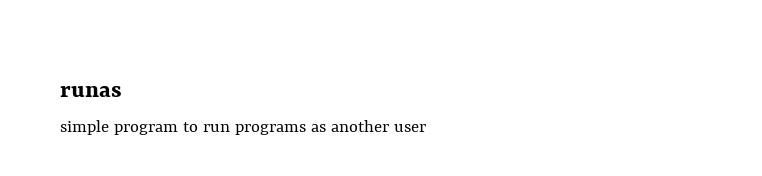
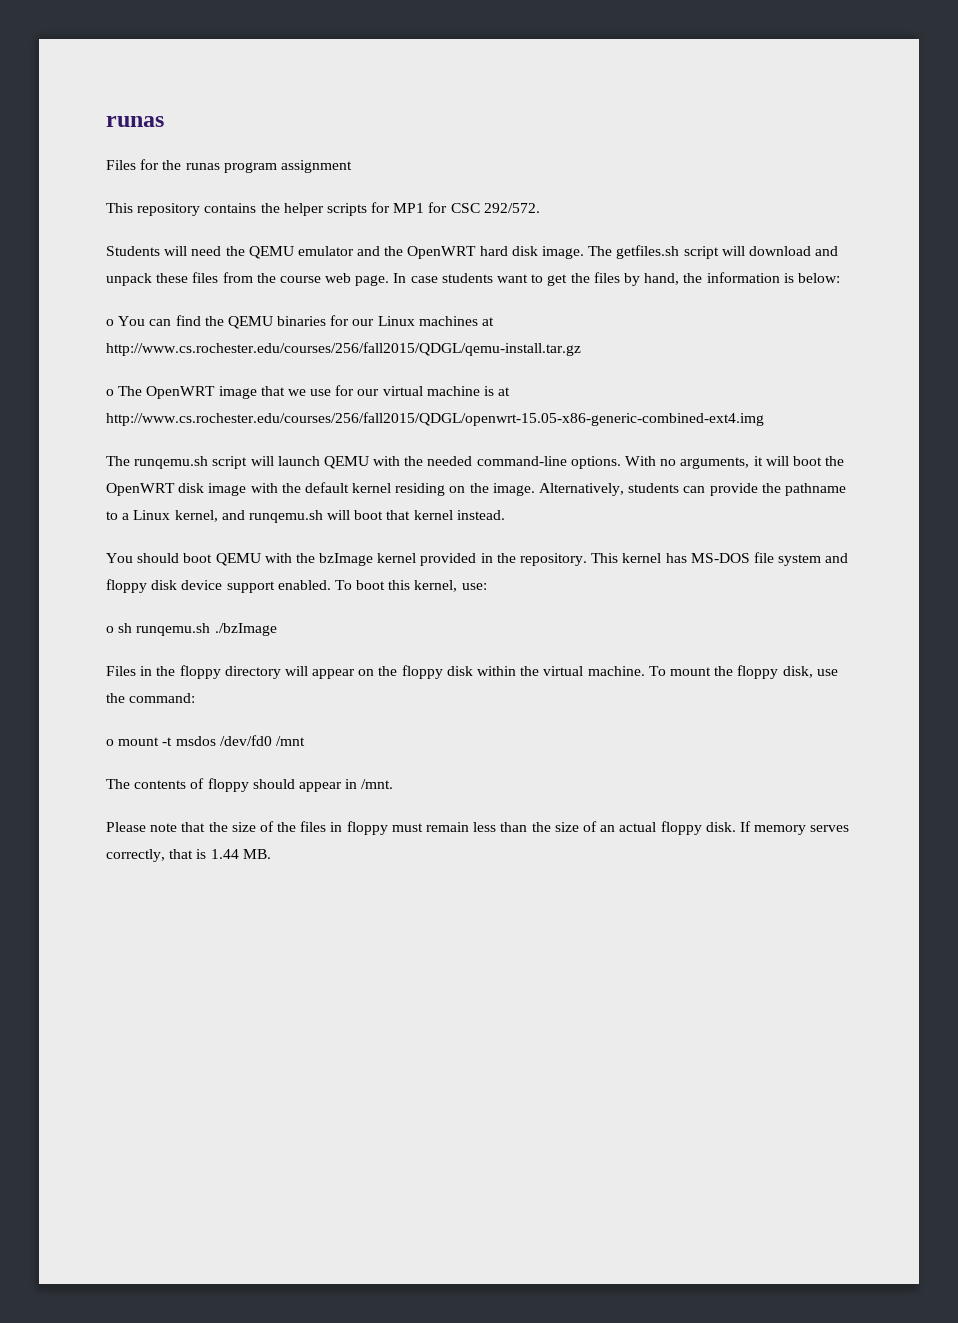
- simple program to run programs as another user
+ Files for the runas program assignment
+ This repository contains the helper scripts for MP1 for CSC 292/572.
+ Students will need the QEMU emulator and the OpenWRT hard disk image. The getfiles.sh script will download and unpack these files from the course web page. In case students want to get the files by hand, the information is below:
+ o You can find the QEMU binaries for our Linux machines at http://www.cs.rochester.edu/courses/256/fall2015/QDGL/qemu-install.tar.gz
+ o The OpenWRT image that we use for our virtual machine is at http://www.cs.rochester.edu/courses/256/fall2015/QDGL/openwrt-15.05-x86-generic-combined-ext4.img
+ The runqemu.sh script will launch QEMU with the needed command-line options. With no arguments, it will boot the OpenWRT disk image with the default kernel residing on the image. Alternatively, students can provide the pathname to a Linux kernel, and runqemu.sh will boot that kernel instead.
+ You should boot QEMU with the bzImage kernel provided in the repository. This kernel has MS-DOS file system and floppy disk device support enabled. To boot this kernel, use:
+ o sh runqemu.sh ./bzImage
+ Files in the floppy directory will appear on the floppy disk within the virtual machine. To mount the floppy disk, use the command:
+ o mount -t msdos /dev/fd0 /mnt
+ The contents of floppy should appear in /mnt.
+ Please note that the size of the files in floppy must remain less than the size of an actual floppy disk. If memory serves correctly, that is 1.44 MB.

